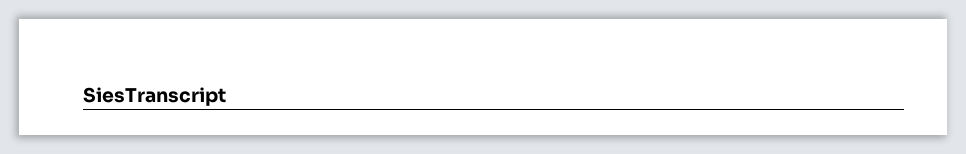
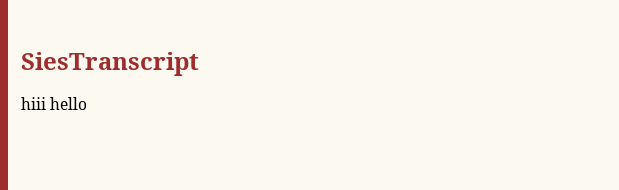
+ hiii hello

